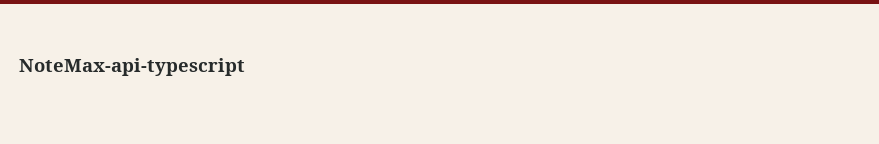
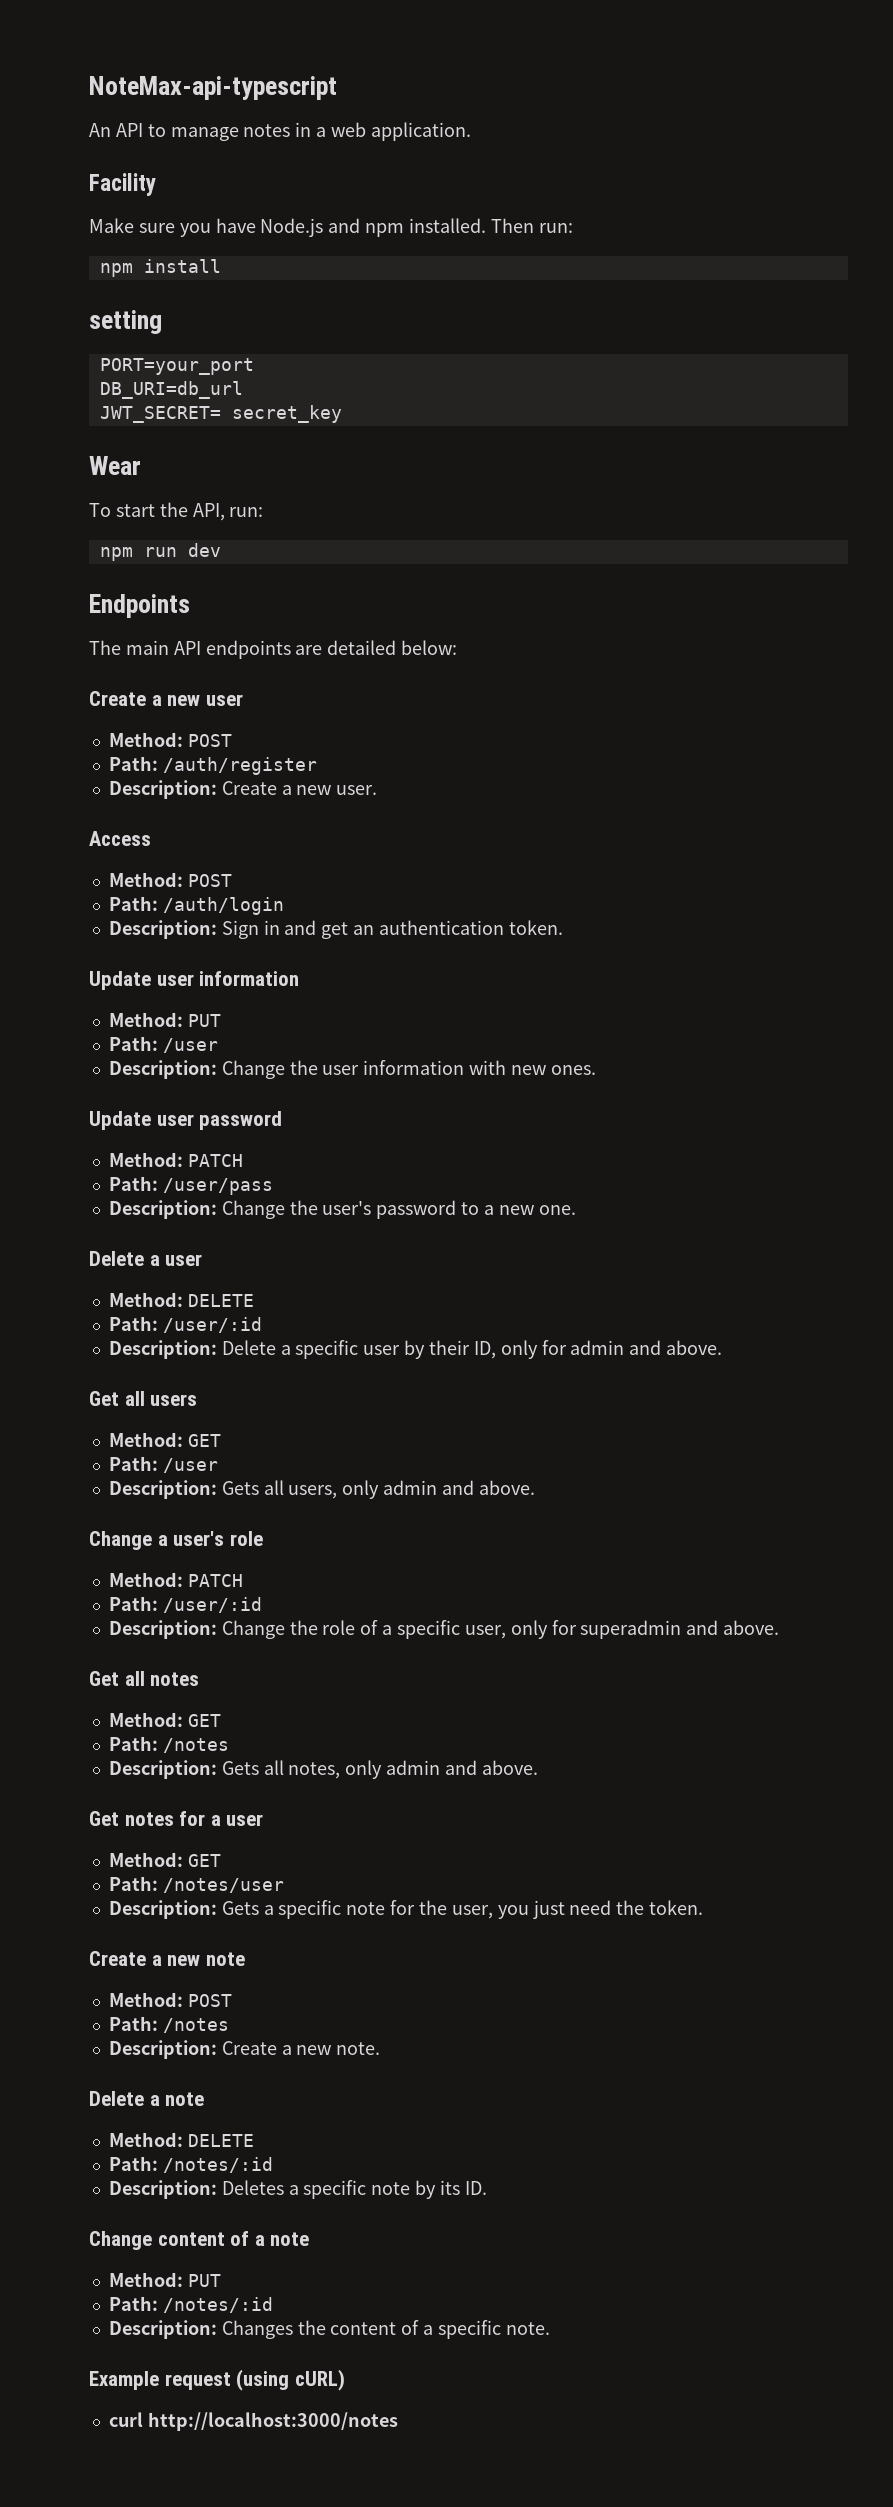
+ An API to manage notes in a web application.
+ Facility
+ Make sure you have Node.js and npm installed. Then run:
+ npm install
+ setting
+ PORT=your_port
+ DB_URI=db_url
+ JWT_SECRET= secret_key
+ Wear
+ To start the API, run:
+ npm run dev
+ Endpoints
+ The main API endpoints are detailed below:
+ Create a new user
+ Method: POST
+ Path: /auth/register
+ Description: Create a new user.
+ Access
+ Method: POST
+ Path: /auth/login
+ Description: Sign in and get an authentication token.
+ Update user information
+ Method: PUT
+ Path: /user
+ Description: Change the user information with new ones.
+ Update user password
+ Method: PATCH
+ Path: /user/pass
+ Description: Change the user's password to a new one.
+ Delete a user
+ Method: DELETE
+ Path: /user/:id
+ Description: Delete a specific user by their ID, only for admin and above.
+ Get all users
+ Method: GET
+ Path: /user
+ Description: Gets all users, only admin and above.
+ Change a user's role
+ Method: PATCH
+ Path: /user/:id
+ Description: Change the role of a specific user, only for superadmin and above.
+ Get all notes
+ Method: GET
+ Path: /notes
+ Description: Gets all notes, only admin and above.
+ Get notes for a user
+ Method: GET
+ Path: /notes/user
+ Description: Gets a specific note for the user, you just need the token.
+ Create a new note
+ Method: POST
+ Path: /notes
+ Description: Create a new note.
+ Delete a note
+ Method: DELETE
+ Path: /notes/:id
+ Description: Deletes a specific note by its ID.
+ Change content of a note
+ Method: PUT
+ Path: /notes/:id
+ Description: Changes the content of a specific note.
+ Example request (using cURL)
+ curl http://localhost:3000/notes

